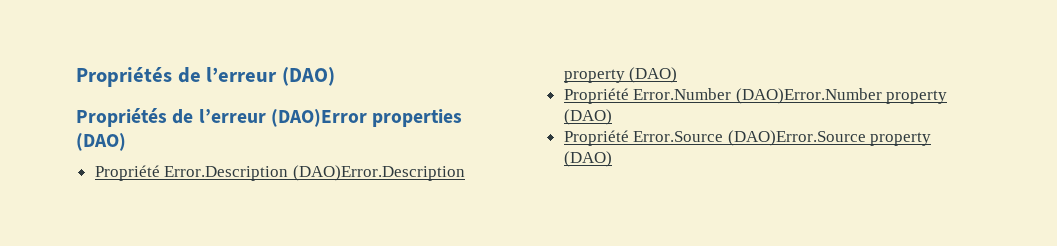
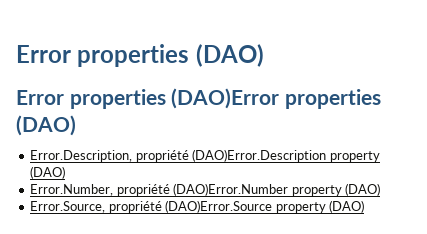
- Propriétés de l’erreur (DAO)
- Propriétés de l’erreur (DAO)Error properties (DAO)
+ Error properties (DAO)
+ Error properties (DAO)Error properties (DAO)
- Propriété Error.Description (DAO)Error.Description property (DAO)
+ Error.Description, propriété (DAO)Error.Description property (DAO)
- Propriété Error.Number (DAO)Error.Number property (DAO)
+ Error.Number, propriété (DAO)Error.Number property (DAO)
- Propriété Error.Source (DAO)Error.Source property (DAO)
+ Error.Source, propriété (DAO)Error.Source property (DAO)

